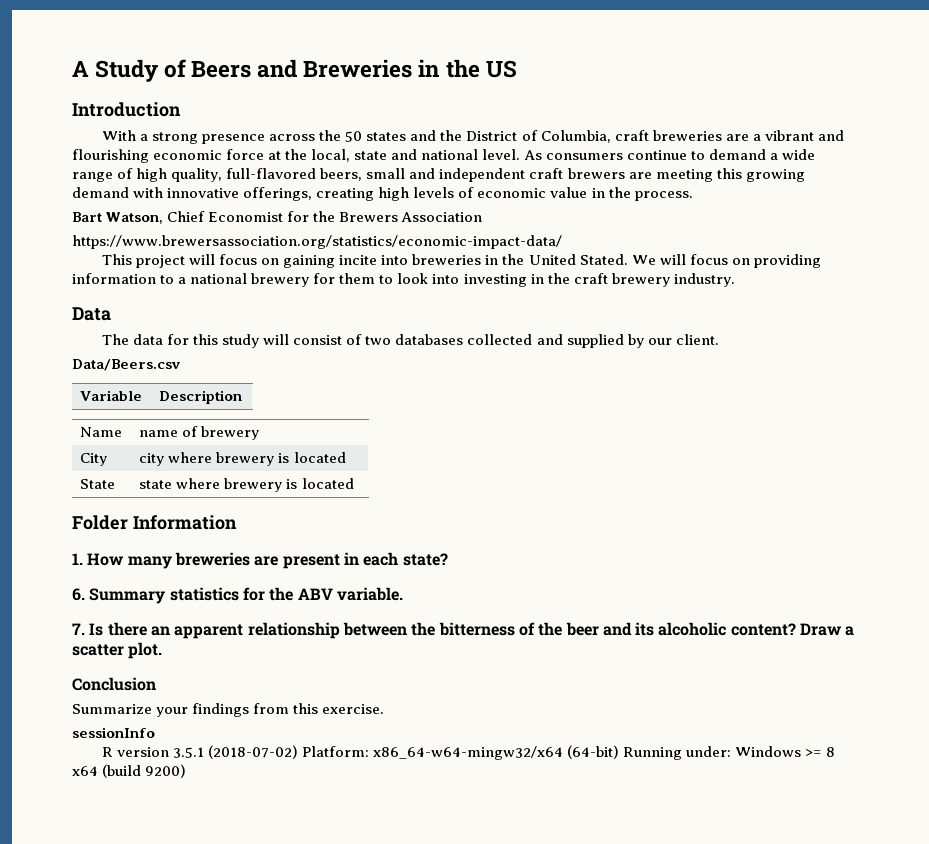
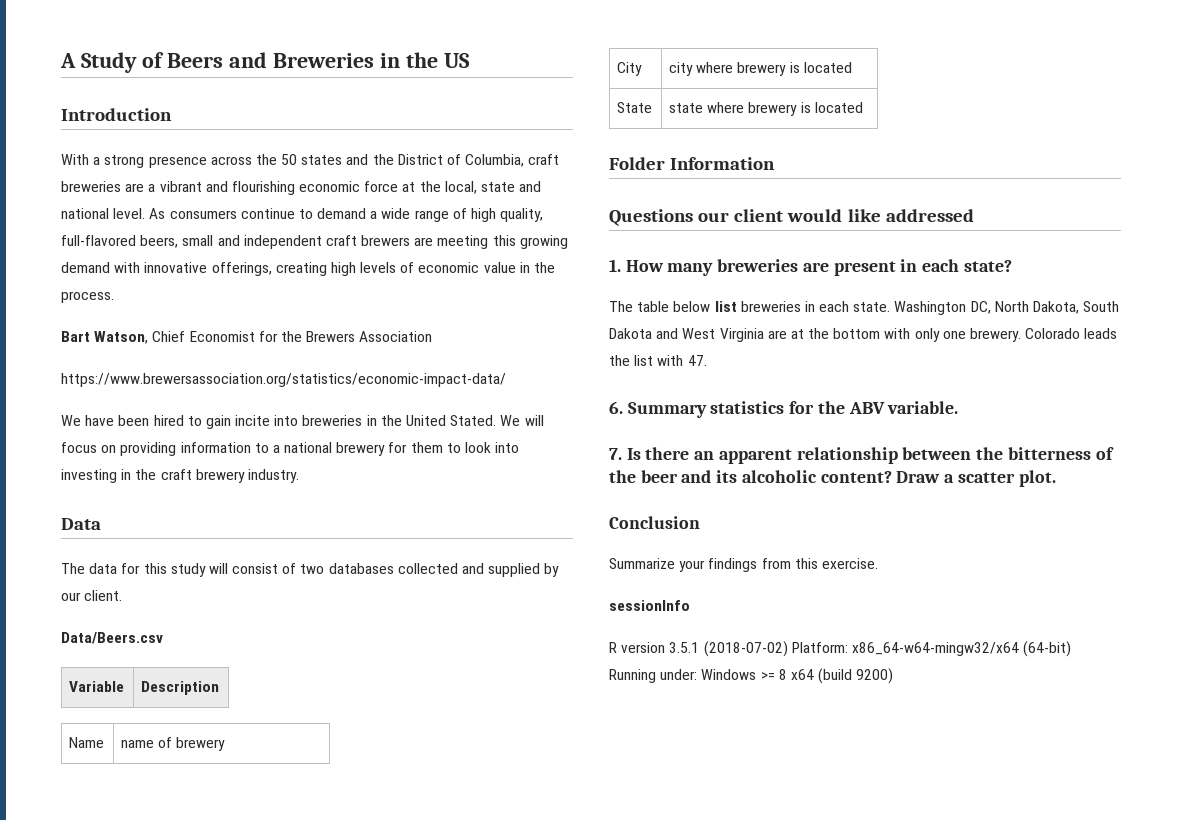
- This project will focus on gaining incite into breweries in the United Stated.
+ We have been hired to gain incite into breweries in the United Stated.
+ Questions our client would like addressed
+ The table below list breweries in each state. Washington DC, North Dakota, South Dakota and West Virginia are at the bottom with only one brewery. Colorado leads the list with 47.

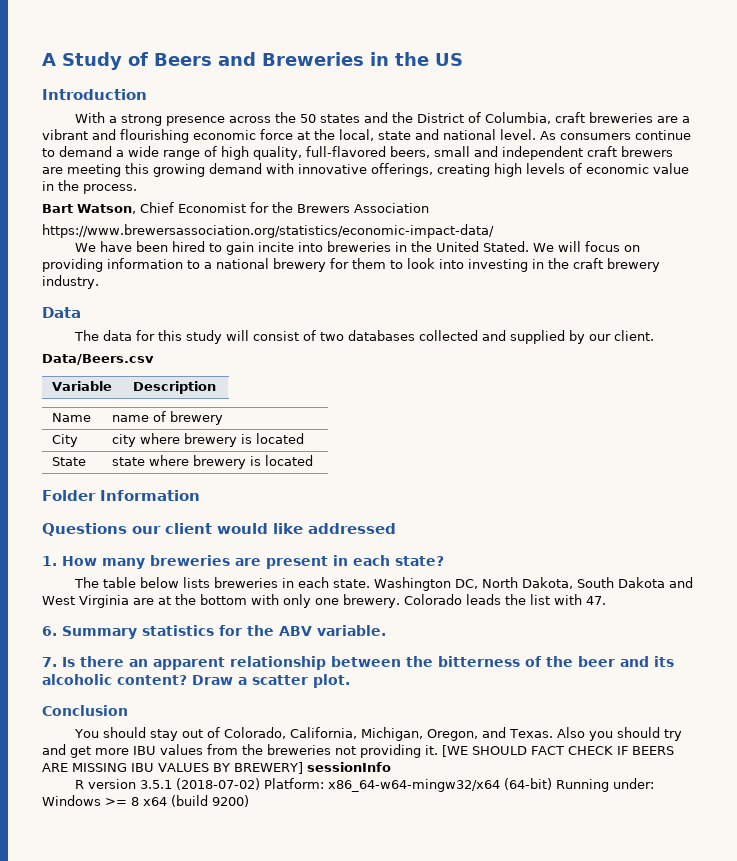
- The table below list breweries in each state.
+ The table below lists breweries in each state.
- Summarize your findings from this exercise.
- sessionInfo
+ You should stay out of Colorado, California, Michigan, Oregon, and Texas. Also you should try and get more IBU values from the breweries not providing it. [WE SHOULD FACT CHECK IF BEERS ARE MISSING IBU VALUES BY BREWERY] sessionInfo

